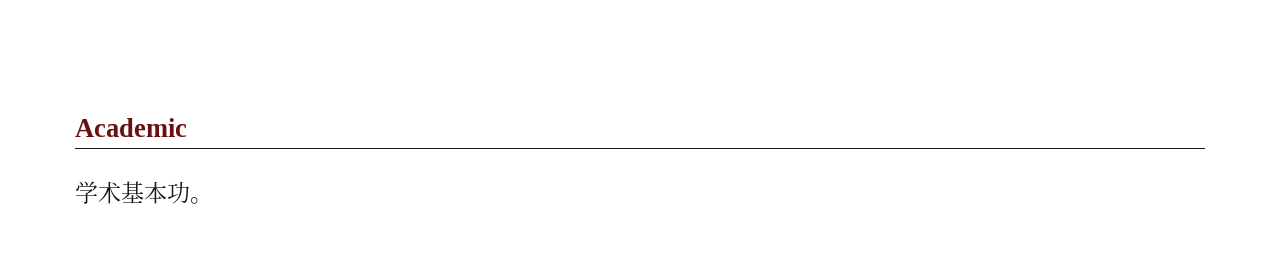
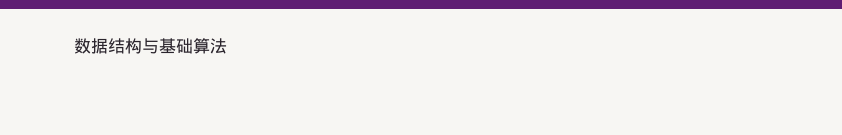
- Academic
- 学术基本功。
+ 数据结构与基础算法

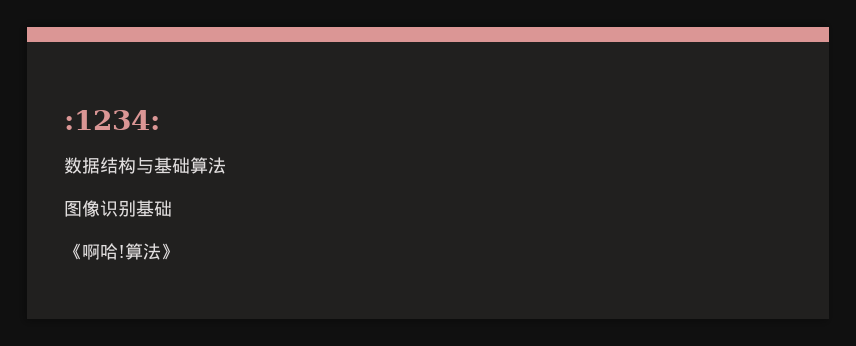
+ :1234:
+ 图像识别基础
+ 《啊哈!算法》

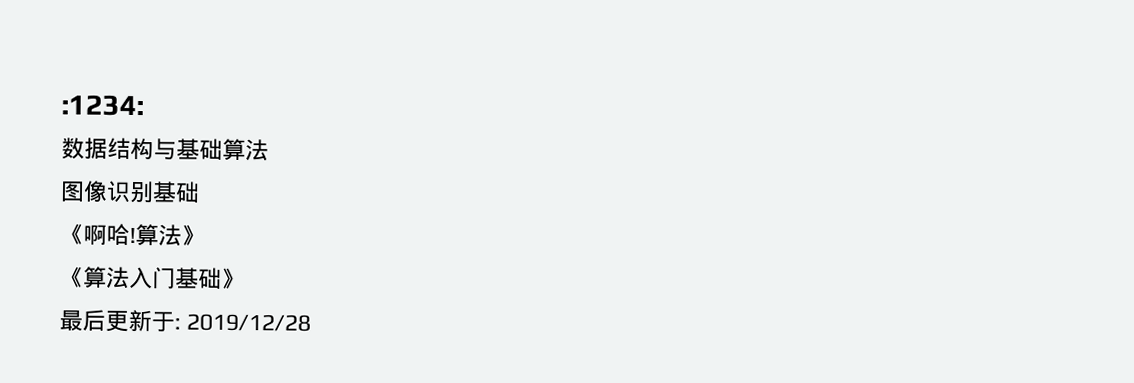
+ 《算法入门基础》
+ 最后更新于: 2019/12/28

